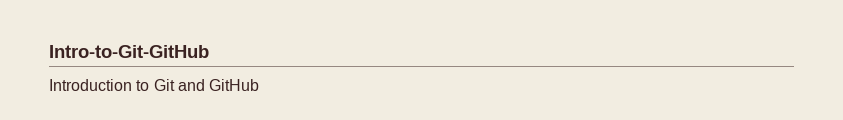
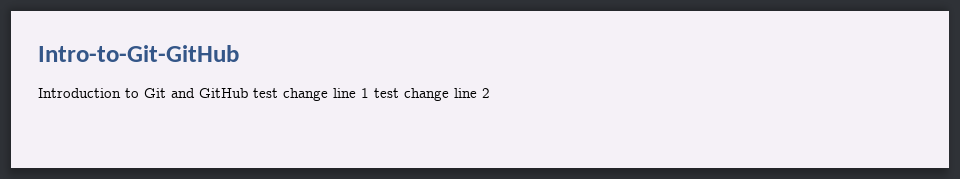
- Introduction to Git and GitHub
+ Introduction to Git and GitHub test change line 1 test change line 2

